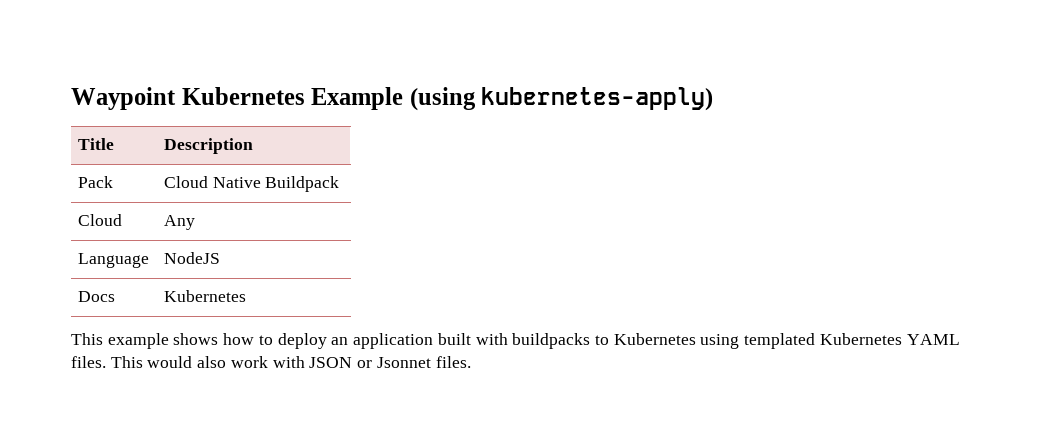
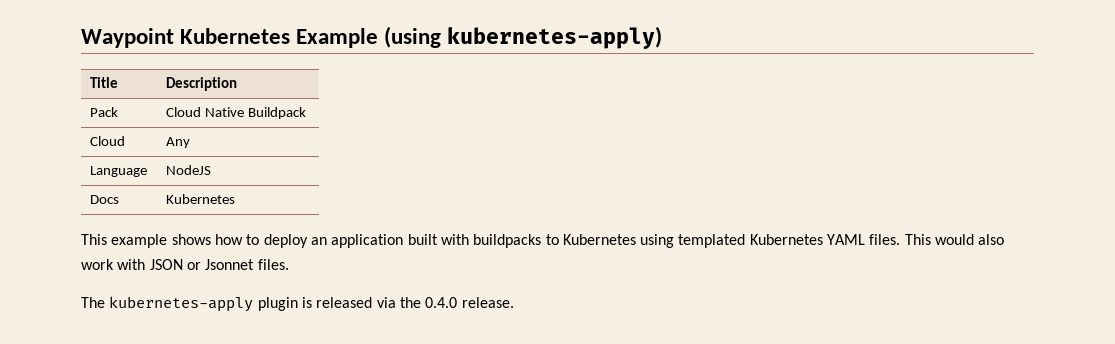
+ The kubernetes-apply plugin is released via the 0.4.0 release.

